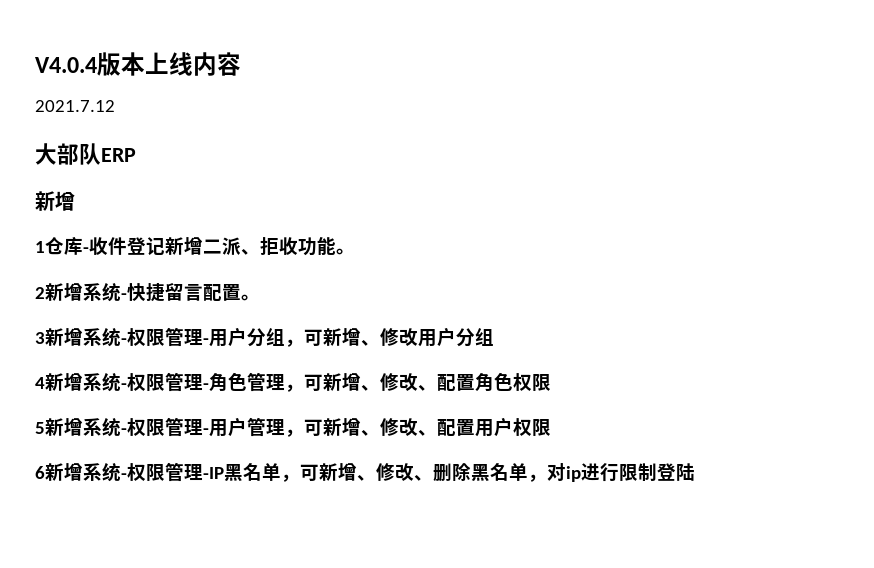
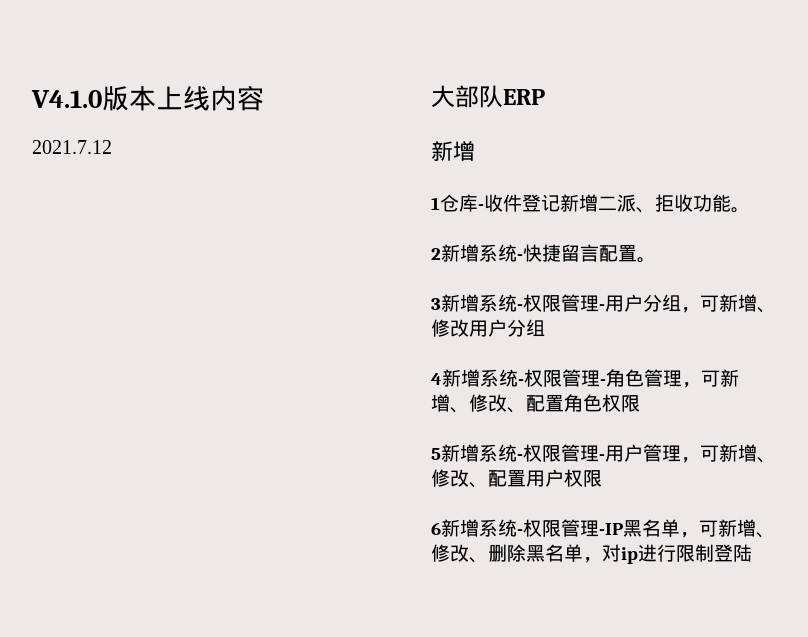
- V4.0.4版本上线内容
+ V4.1.0版本上线内容

